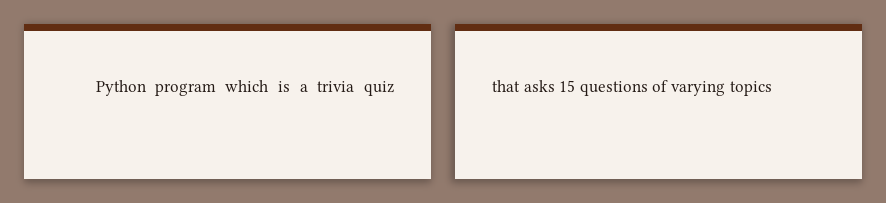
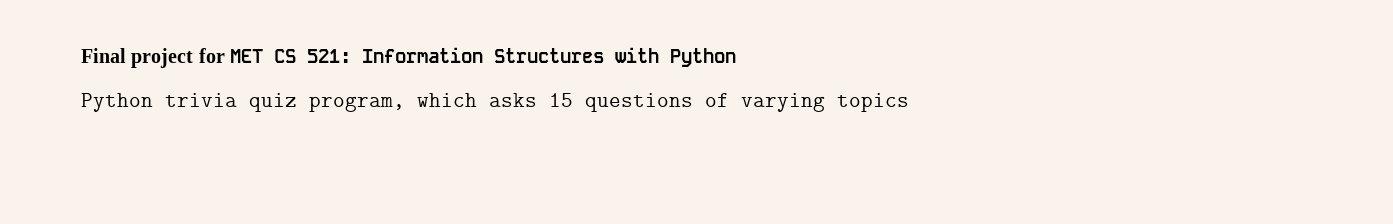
- Python program which is a trivia quiz that asks 15 questions of varying topics
+ Final project for MET CS 521: Information Structures with Python
+ Python trivia quiz program, which asks 15 questions of varying topics

